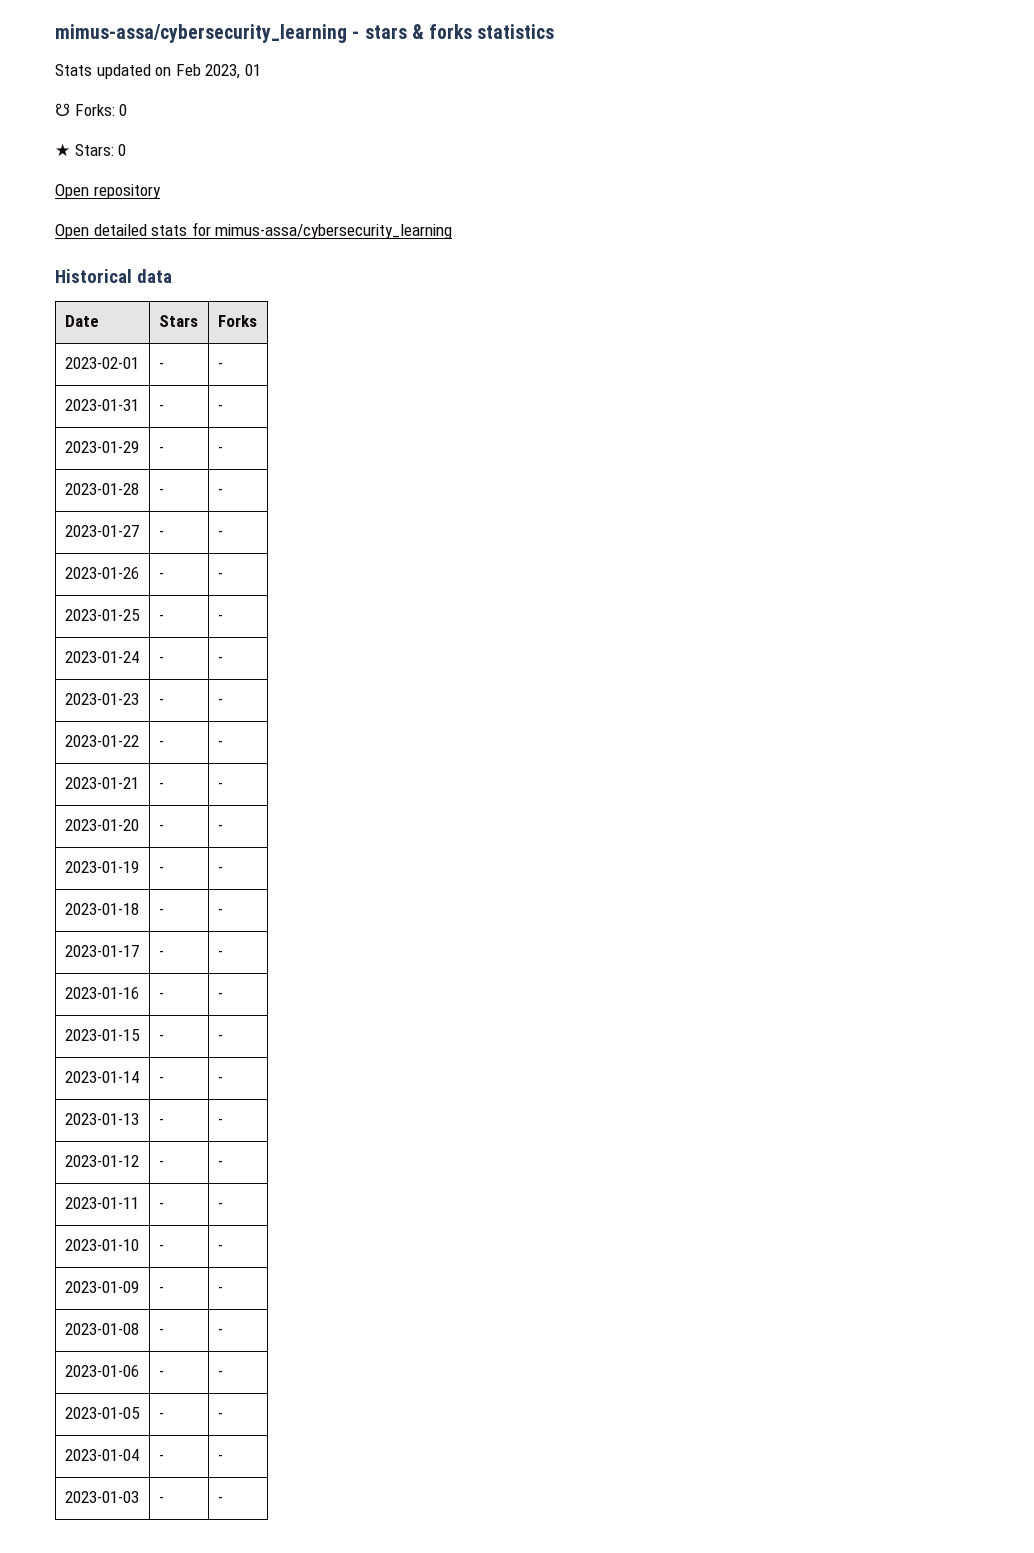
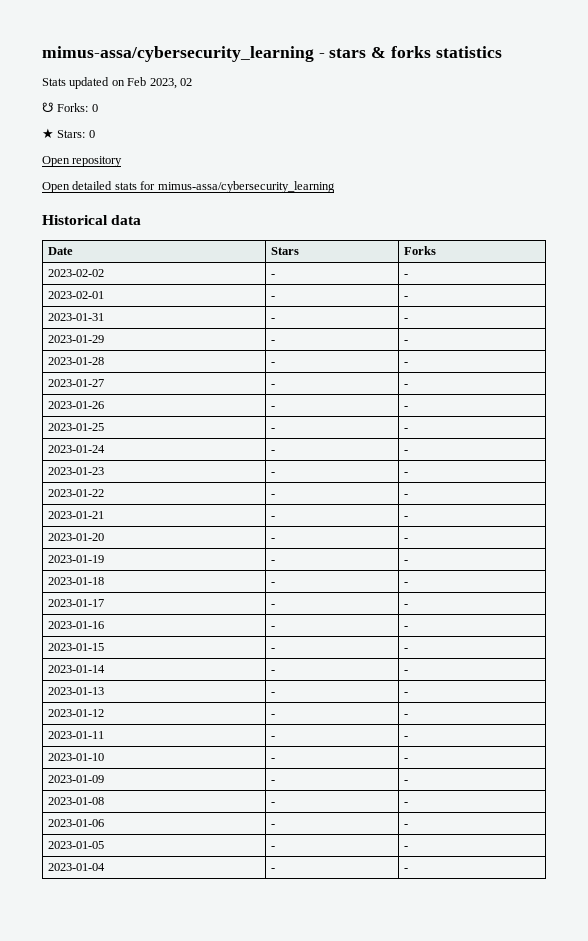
- Stats updated on Feb 2023, 01
+ Stats updated on Feb 2023, 02
+ 2023-02-02 | - | -
- 2023-01-03 | - | -

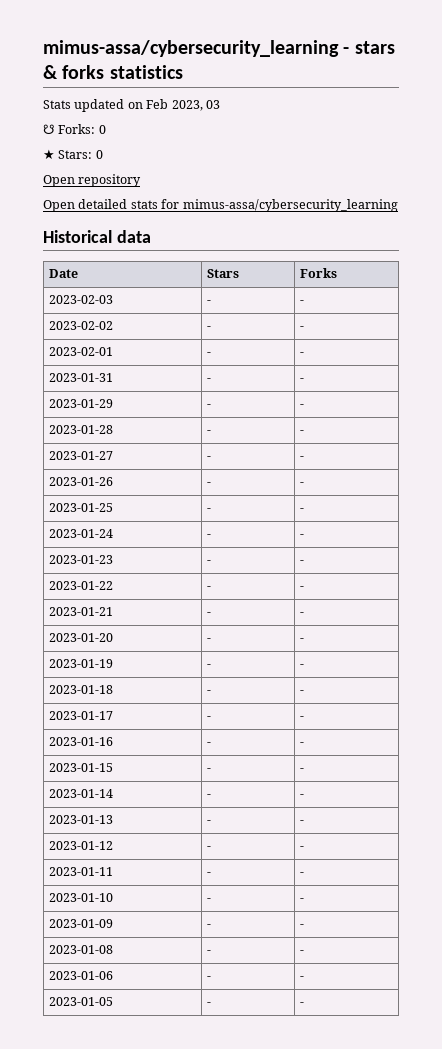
- Stats updated on Feb 2023, 02
+ Stats updated on Feb 2023, 03
+ 2023-02-03 | - | -
- 2023-01-04 | - | -

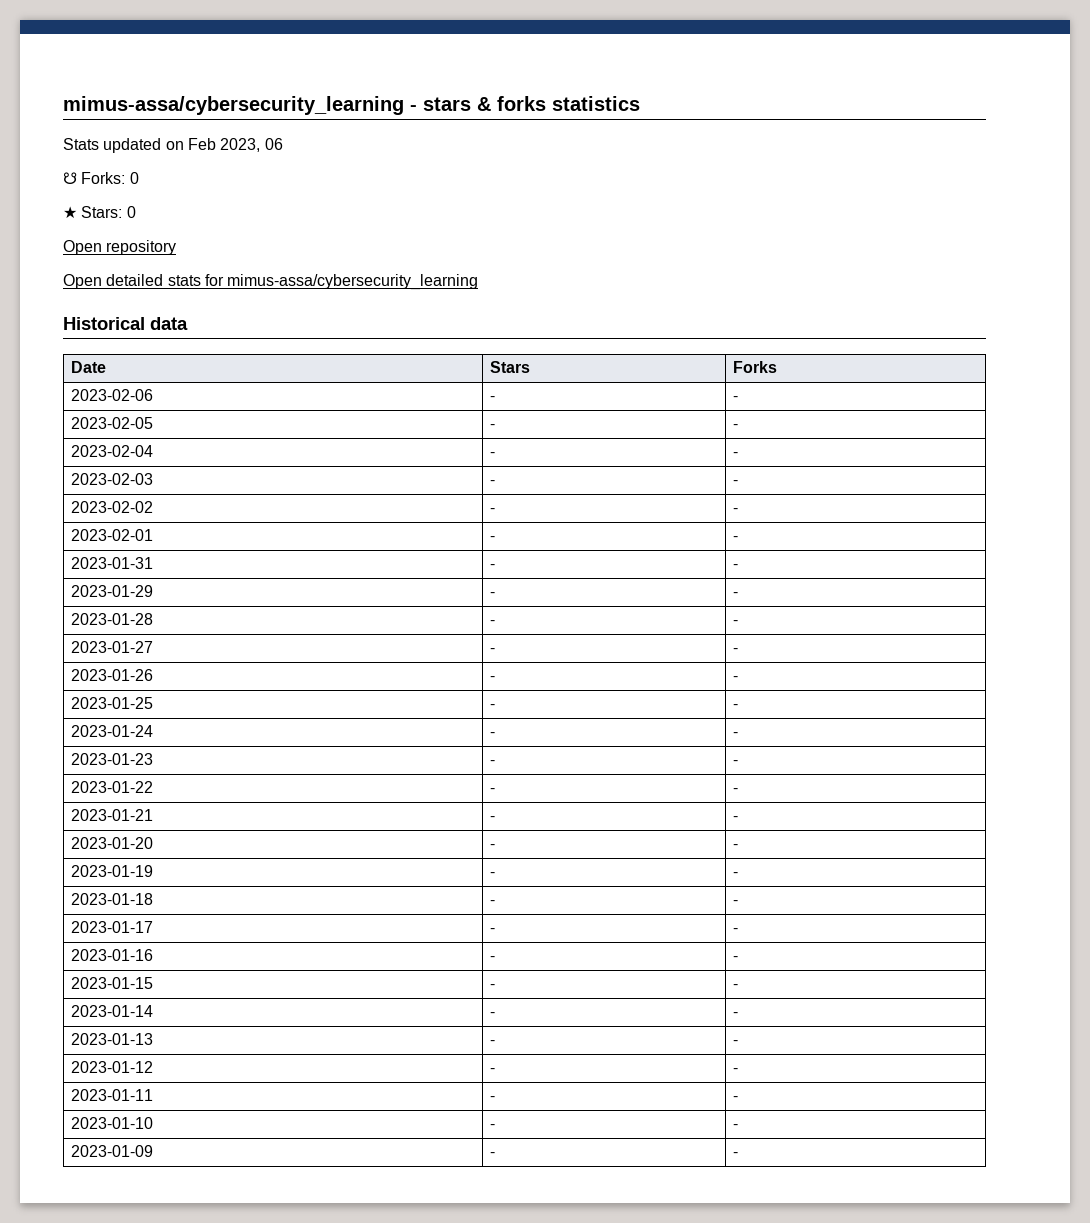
- Stats updated on Feb 2023, 03
+ Stats updated on Feb 2023, 06
+ 2023-02-06 | - | -
+ 2023-02-05 | - | -
+ 2023-02-04 | - | -
- 2023-01-08 | - | -
- 2023-01-06 | - | -
- 2023-01-05 | - | -

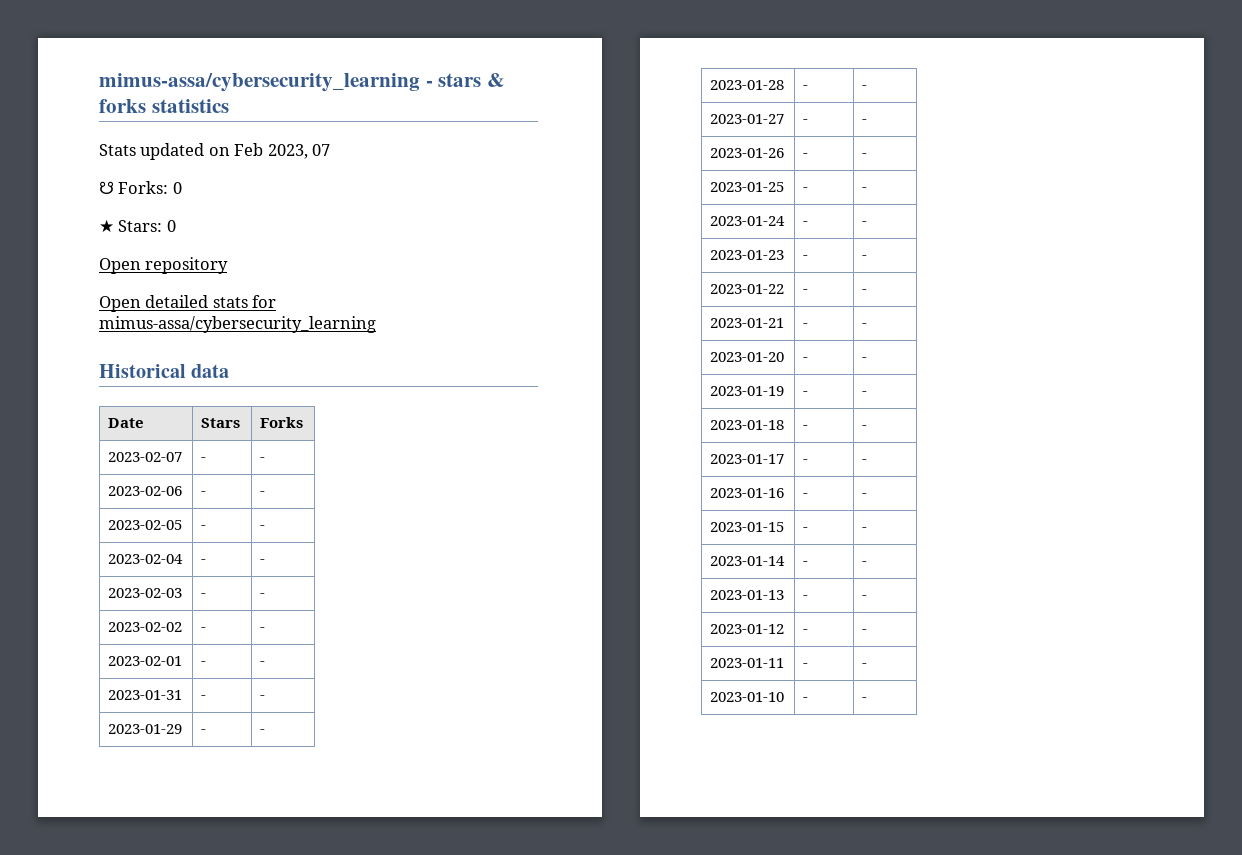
- Stats updated on Feb 2023, 06
+ Stats updated on Feb 2023, 07
+ 2023-02-07 | - | -
- 2023-01-09 | - | -

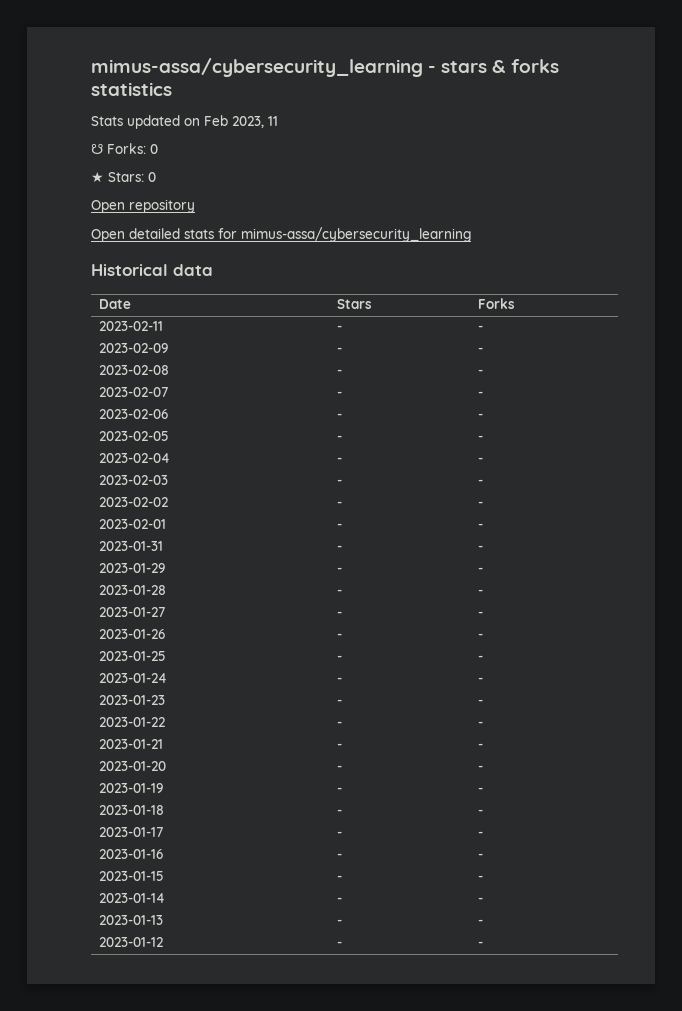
- Stats updated on Feb 2023, 07
+ Stats updated on Feb 2023, 11
+ 2023-02-11 | - | -
+ 2023-02-09 | - | -
+ 2023-02-08 | - | -
- 2023-01-11 | - | -
- 2023-01-10 | - | -

